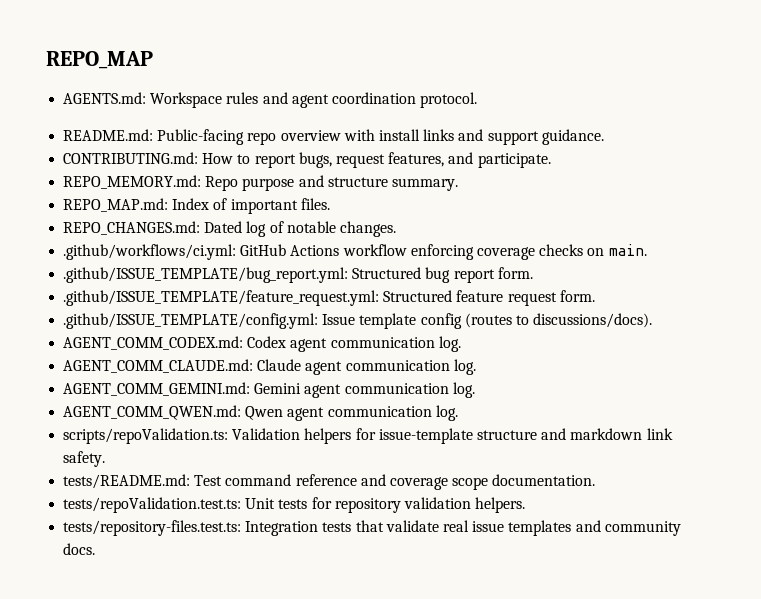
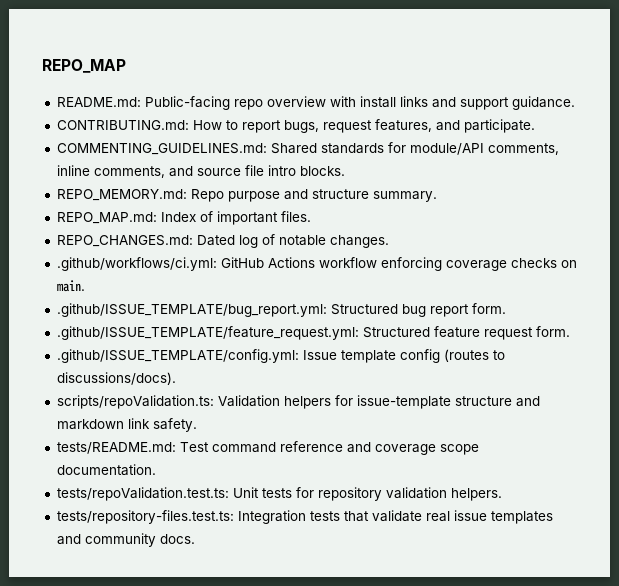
- AGENTS.md: Workspace rules and agent coordination protocol.
+ COMMENTING_GUIDELINES.md: Shared standards for module/API comments, inline comments, and source file intro blocks.
- AGENT_COMM_CODEX.md: Codex agent communication log.
- AGENT_COMM_CLAUDE.md: Claude agent communication log.
- AGENT_COMM_GEMINI.md: Gemini agent communication log.
- AGENT_COMM_QWEN.md: Qwen agent communication log.

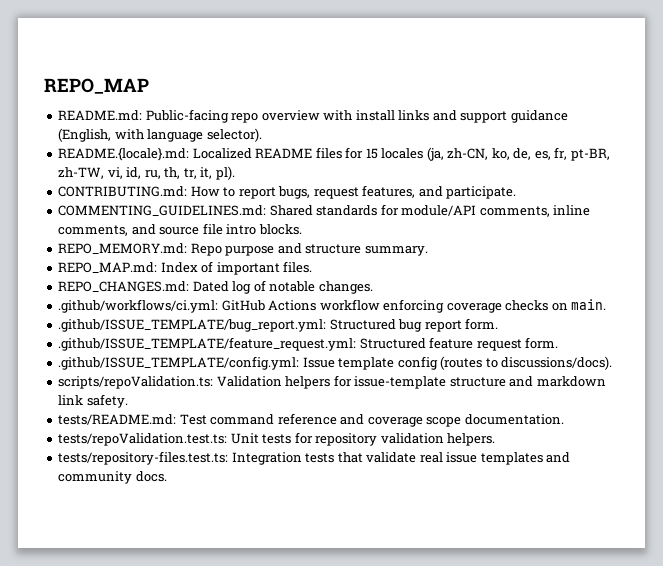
- README.md: Public-facing repo overview with install links and support guidance.
+ README.md: Public-facing repo overview with install links and support guidance (English, with language selector).
+ README.{locale}.md: Localized README files for 15 locales (ja, zh-CN, ko, de, es, fr, pt-BR, zh-TW, vi, id, ru, th, tr, it, pl).

